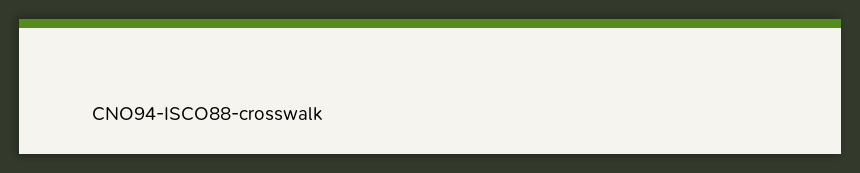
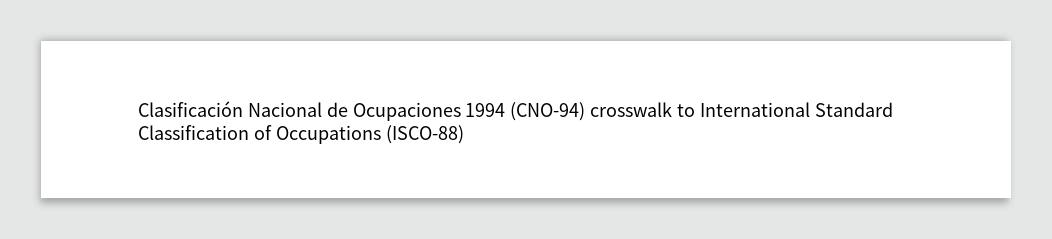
- CNO94-ISCO88-crosswalk
+ Clasificación Nacional de Ocupaciones 1994 (CNO-94) crosswalk to International Standard Classification of Occupations (ISCO-88)

